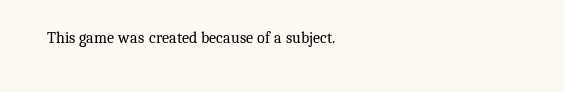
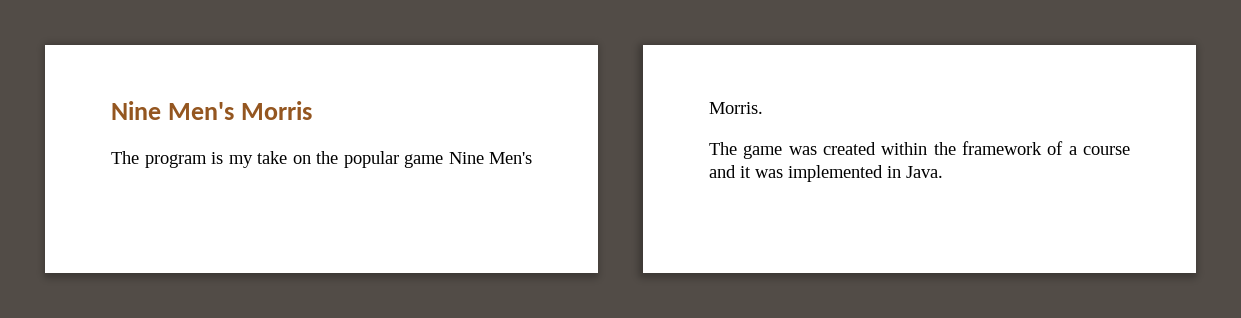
- This game was created because of a subject.
+ Nine Men's Morris
+ The program is my take on the popular game Nine Men's Morris.
+ The game was created within the framework of a course and it was implemented in Java.

